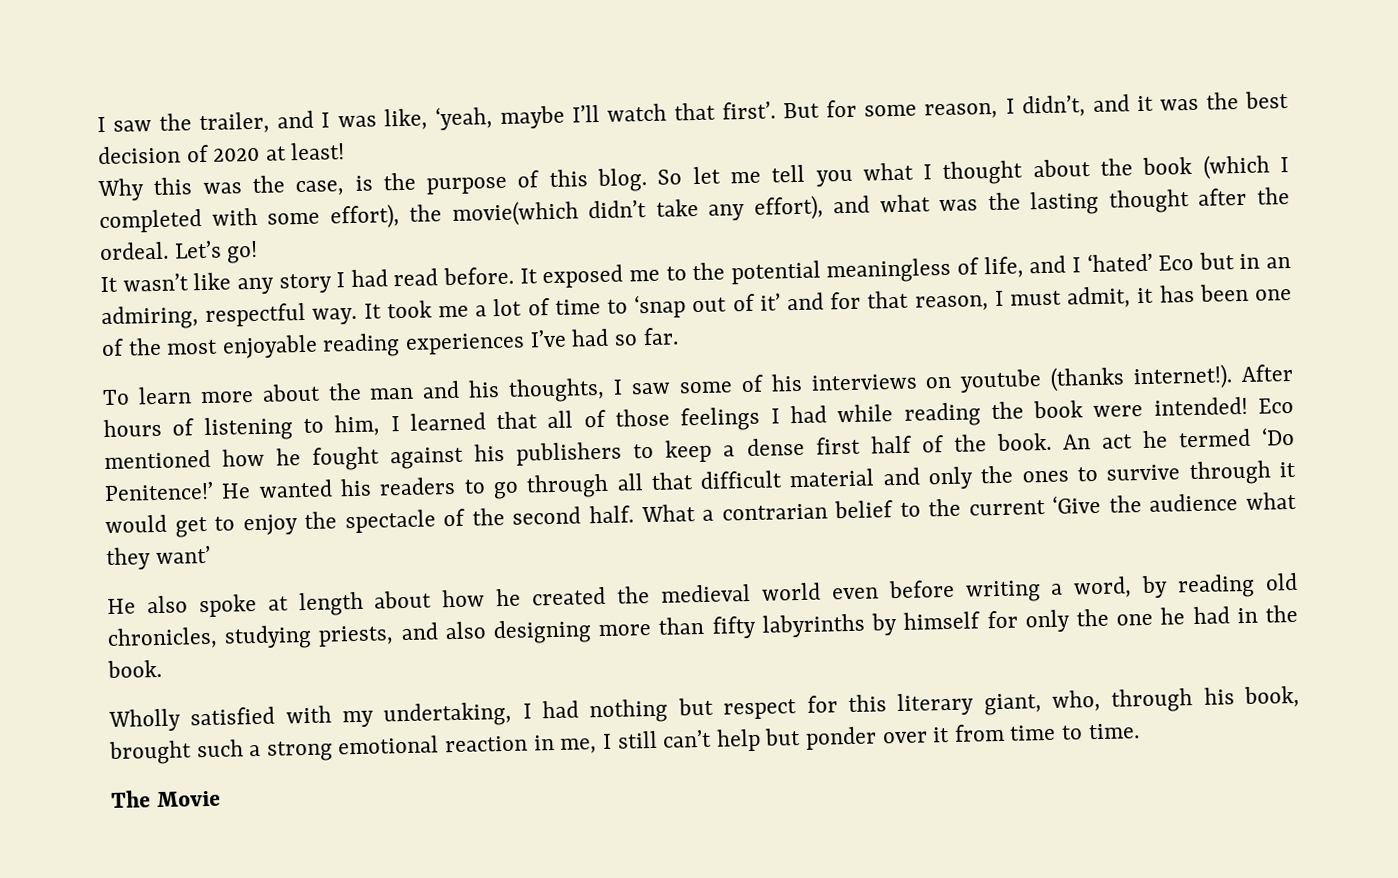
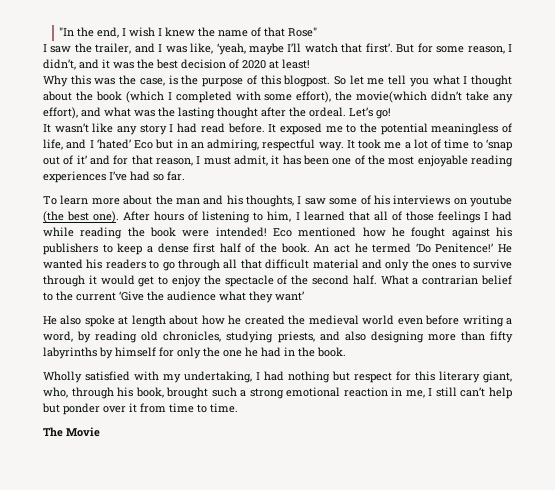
+ "In the end, I wish I knew the name of that Rose"
- Why this was the case, is the purpose of this blog.
+ Why this was the case, is the purpose of this blogpost.
- To learn more about the man and his thoughts, I saw some of his interviews on youtube (thanks internet!).
+ To learn more about the man and his thoughts, I saw some of his interviews on youtube (the best one).

